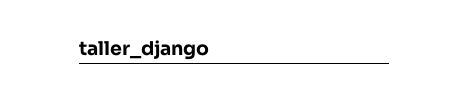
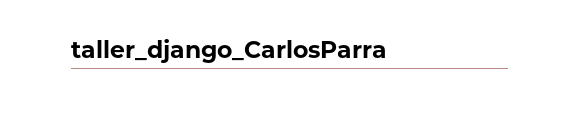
- taller_django
+ taller_django_CarlosParra

